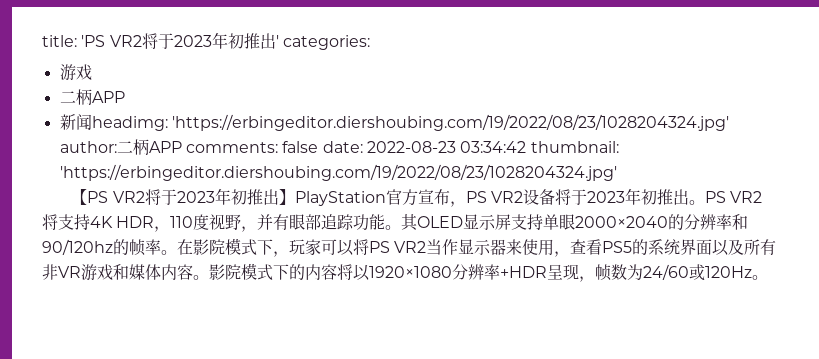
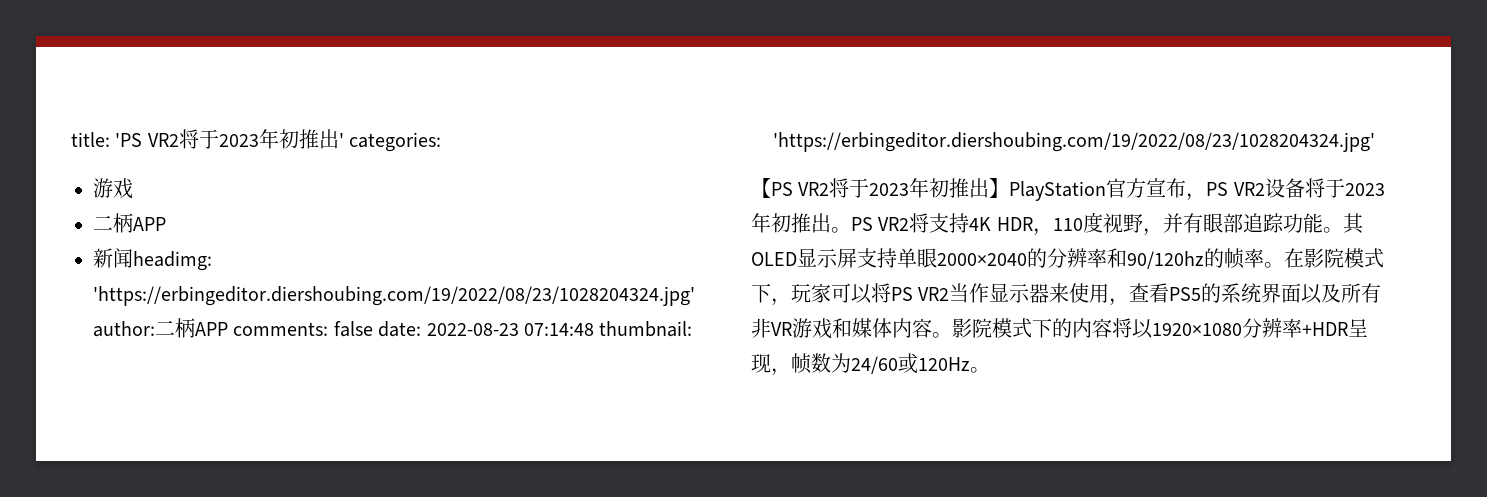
- 新闻headimg: 'https://erbingeditor.diershoubing.com/19/2022/08/23/1028204324.jpg' author:二柄APP comments: false date: 2022-08-23 03:34:42 thumbnail: 'https://erbingeditor.diershoubing.com/19/2022/08/23/1028204324.jpg'
+ 新闻headimg: 'https://erbingeditor.diershoubing.com/19/2022/08/23/1028204324.jpg' author:二柄APP comments: false date: 2022-08-23 07:14:48 thumbnail: 'https://erbingeditor.diershoubing.com/19/2022/08/23/1028204324.jpg'

